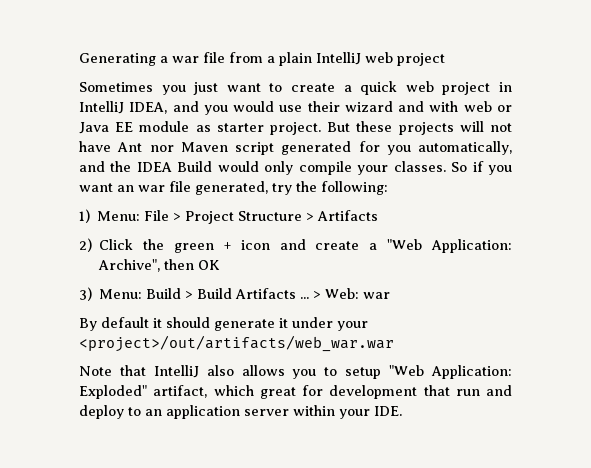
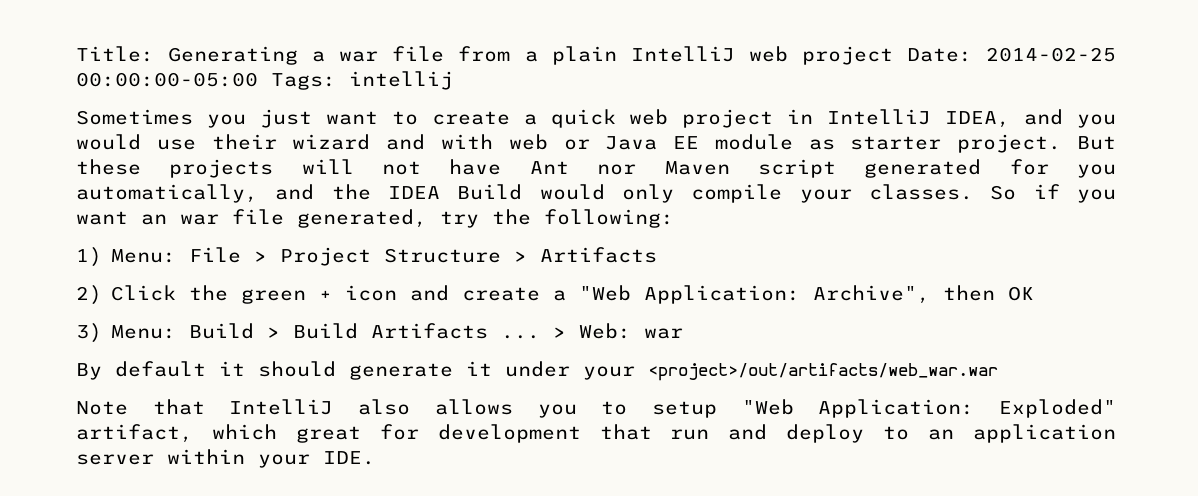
- Generating a war file from a plain IntelliJ web project
+ Title: Generating a war file from a plain IntelliJ web project Date: 2014-02-25 00:00:00-05:00 Tags: intellij

